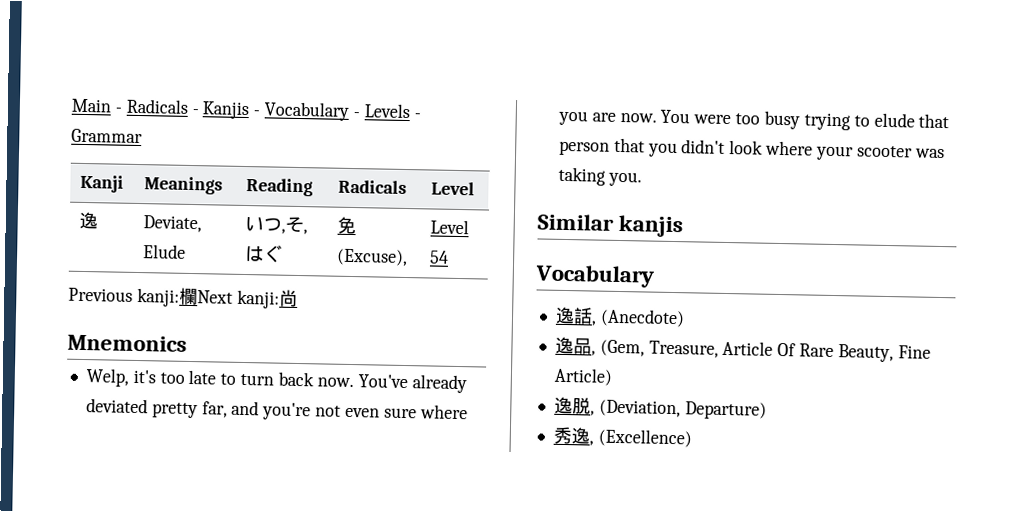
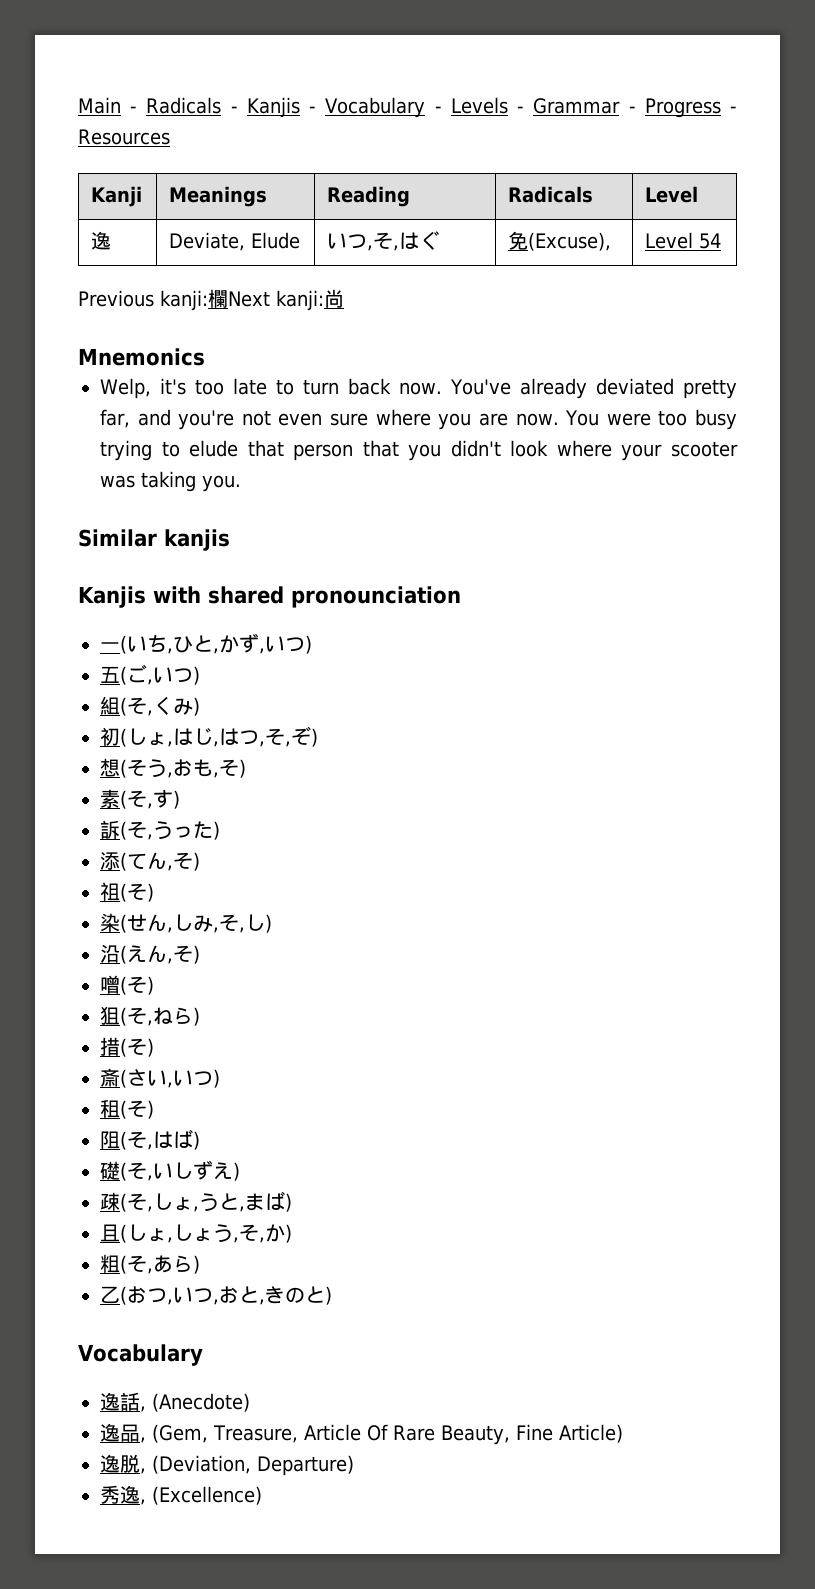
- Main - Radicals - Kanjis - Vocabulary - Levels - Grammar
+ Main - Radicals - Kanjis - Vocabulary - Levels - Grammar - Progress - Resources
+ Kanjis with shared pronounciation
+ 一(いち,ひと,かず,いつ)
+ 五(ご,いつ)
+ 組(そ,くみ)
+ 初(しょ,はじ,はつ,そ,ぞ)
+ 想(そう,おも,そ)
+ 素(そ,す)
+ 訴(そ,うった)
+ 添(てん,そ)
+ 祖(そ)
+ 染(せん,しみ,そ,し)
+ 沿(えん,そ)
+ 噌(そ)
+ 狙(そ,ねら)
+ 措(そ)
+ 斎(さい,いつ)
+ 租(そ)
+ 阻(そ,はば)
+ 礎(そ,いしずえ)
+ 疎(そ,しょ,うと,まば)
+ 且(しょ,しょう,そ,か)
+ 粗(そ,あら)
+ 乙(おつ,いつ,おと,きのと)

